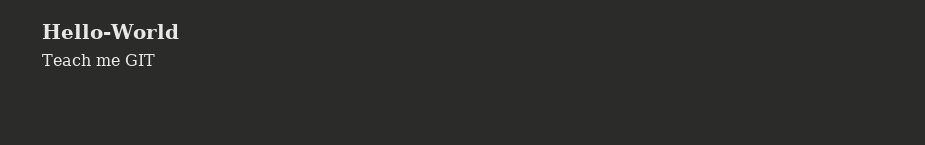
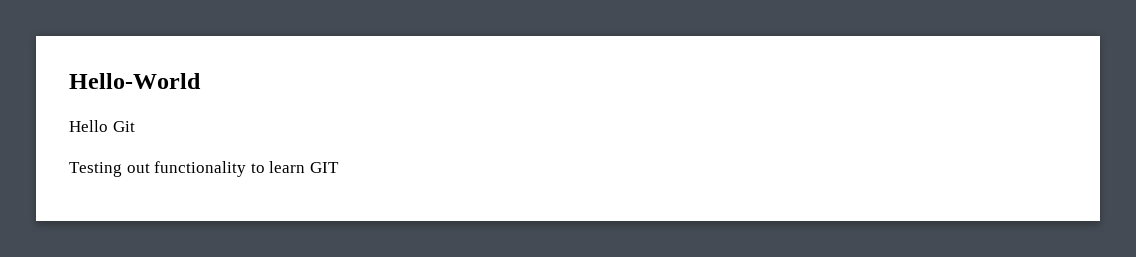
- Teach me GIT
+ Hello Git
+ Testing out functionality to learn GIT

